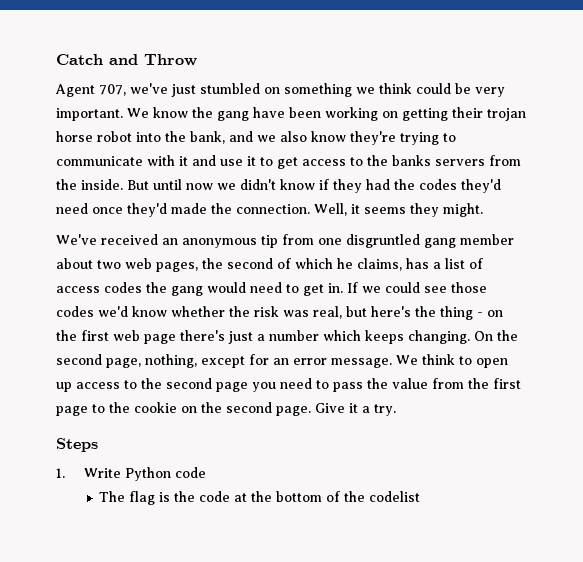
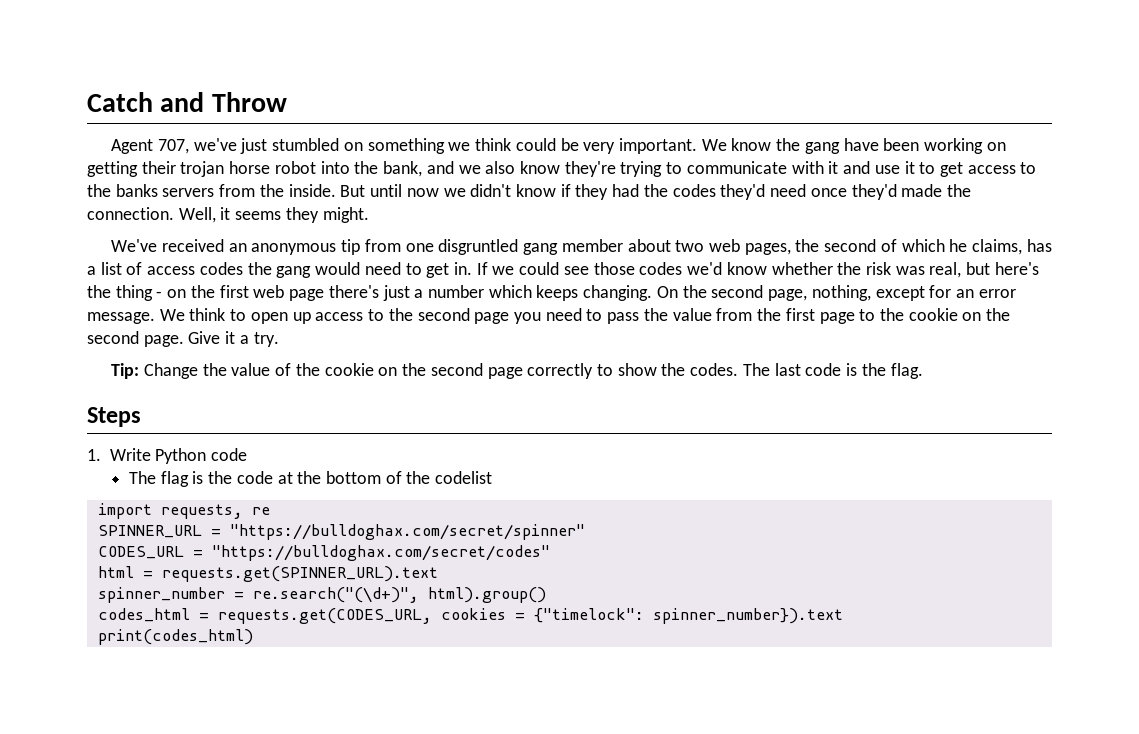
+ Tip: Change the value of the cookie on the second page correctly to show the codes. The last code is the flag.
+ import requests, re
+ SPINNER_URL = "https://bulldoghax.com/secret/spinner"
+ CODES_URL = "https://bulldoghax.com/secret/codes"
+ html = requests.get(SPINNER_URL).text
+ spinner_number = re.search("(\d+)", html).group()
+ codes_html = requests.get(CODES_URL, cookies = {"timelock": spinner_number}).text
+ print(codes_html)

